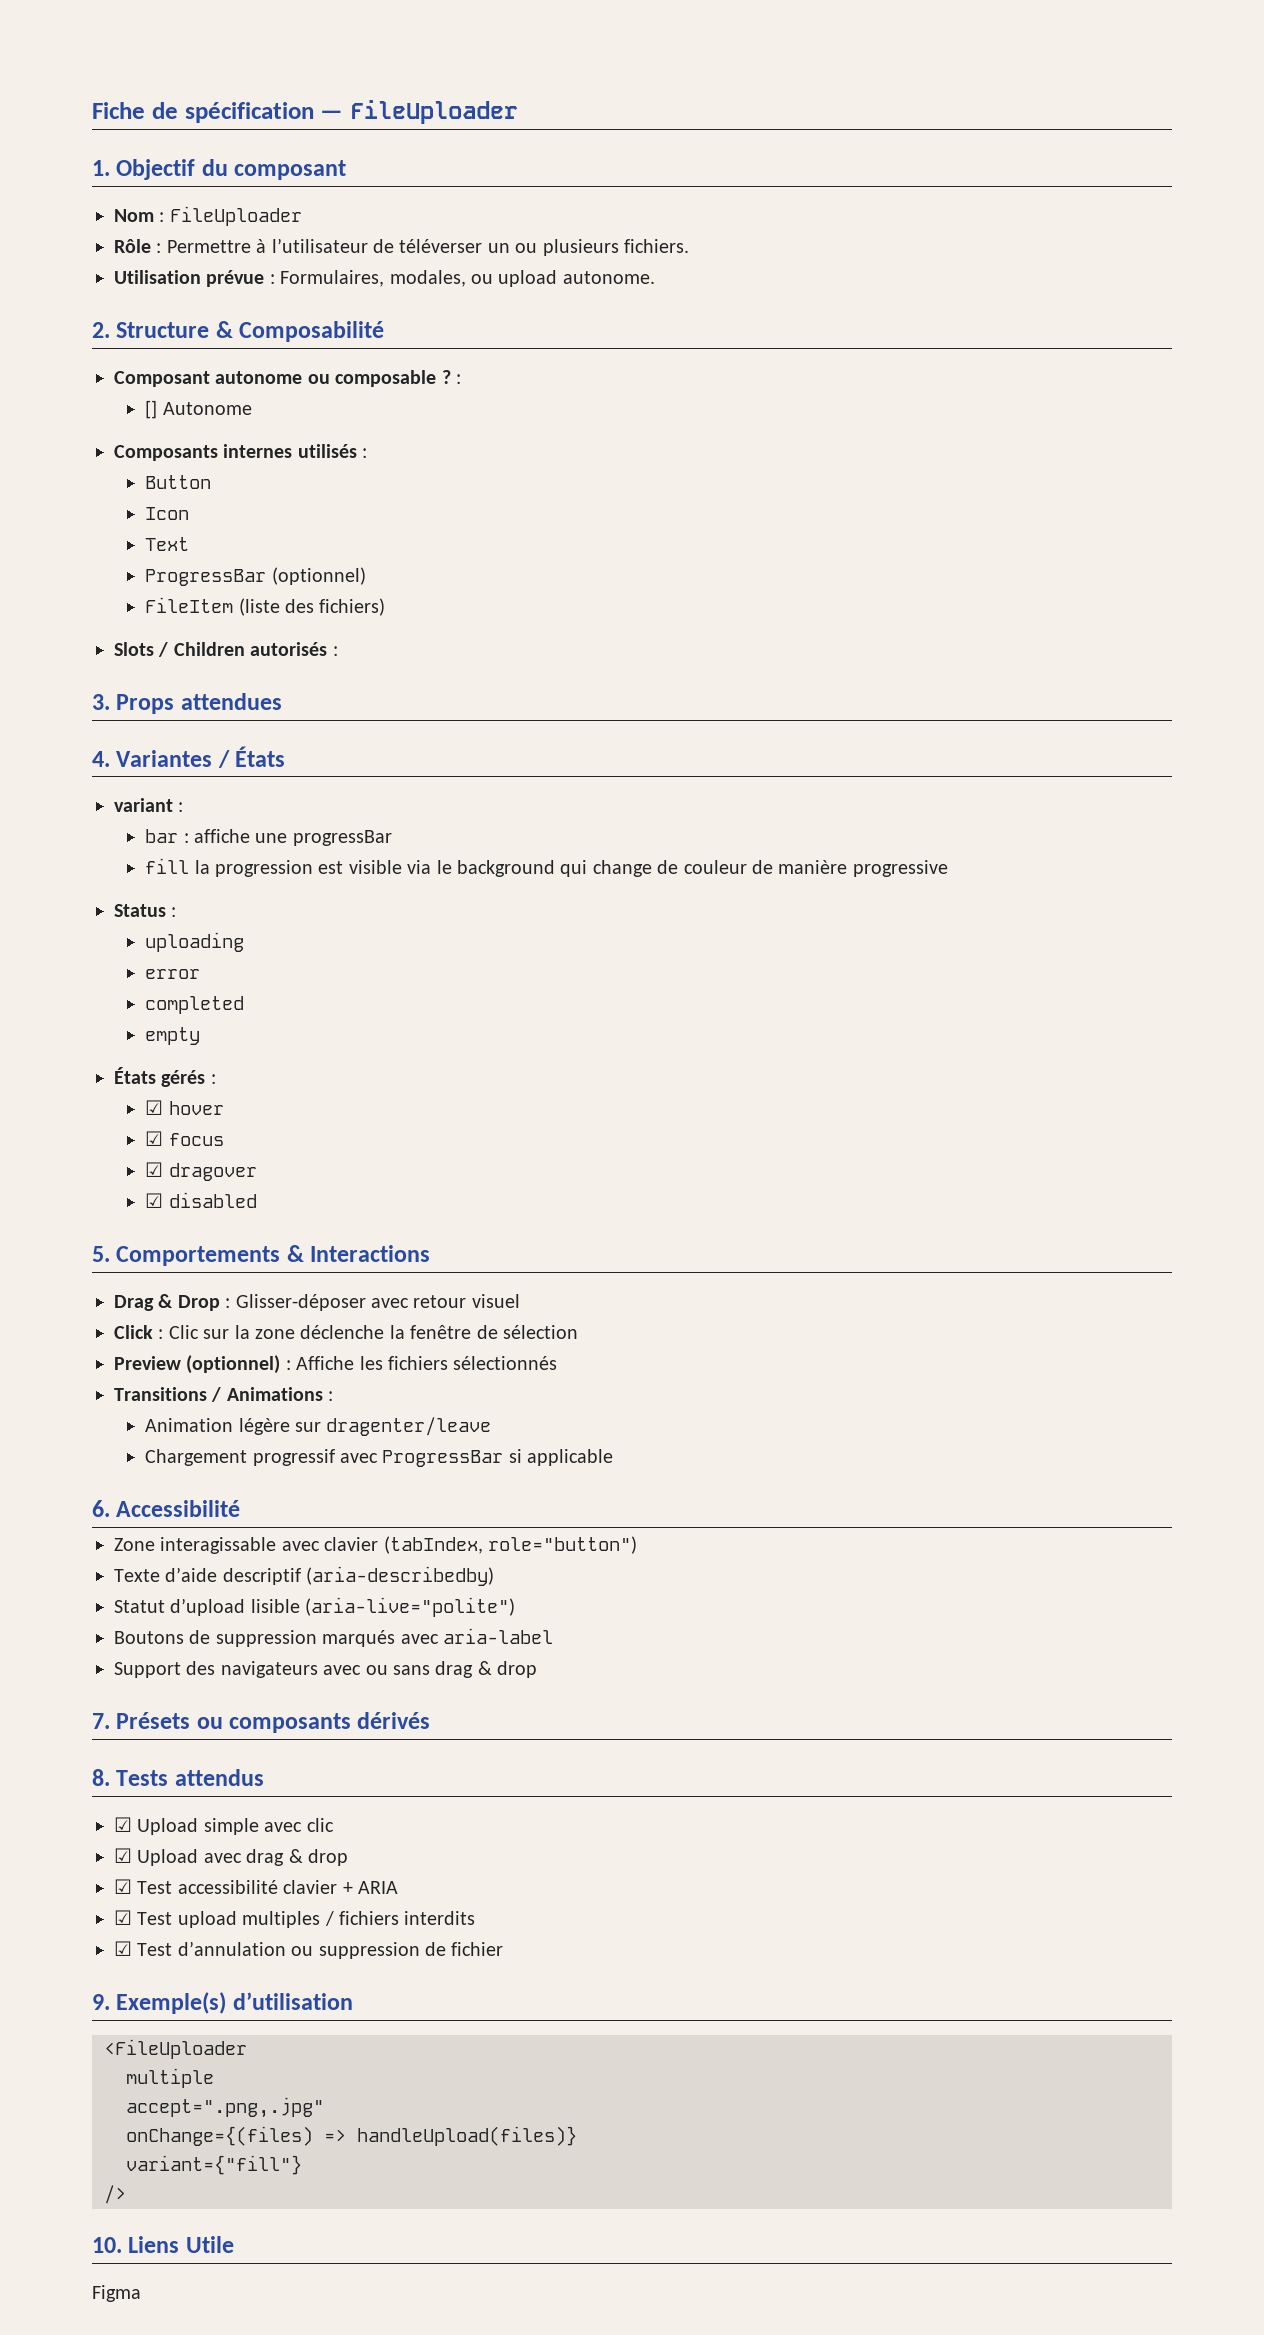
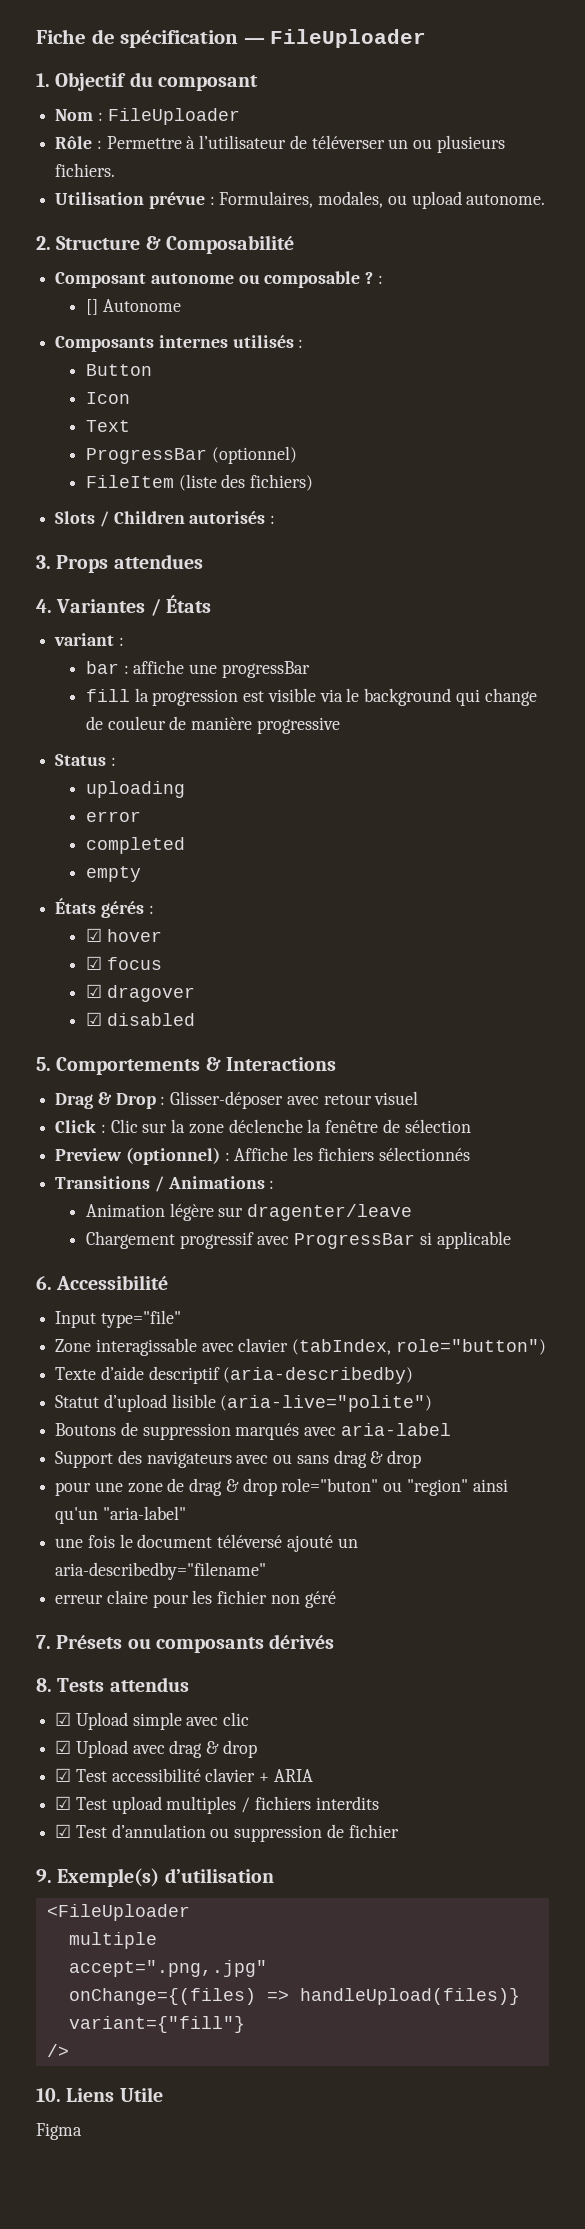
+ Input type="file"
+ pour une zone de drag & drop role="buton" ou "region" ainsi qu'un "aria-label"
+ une fois le document téléversé ajouté un aria-describedby="filename"
+ erreur claire pour les fichier non géré

